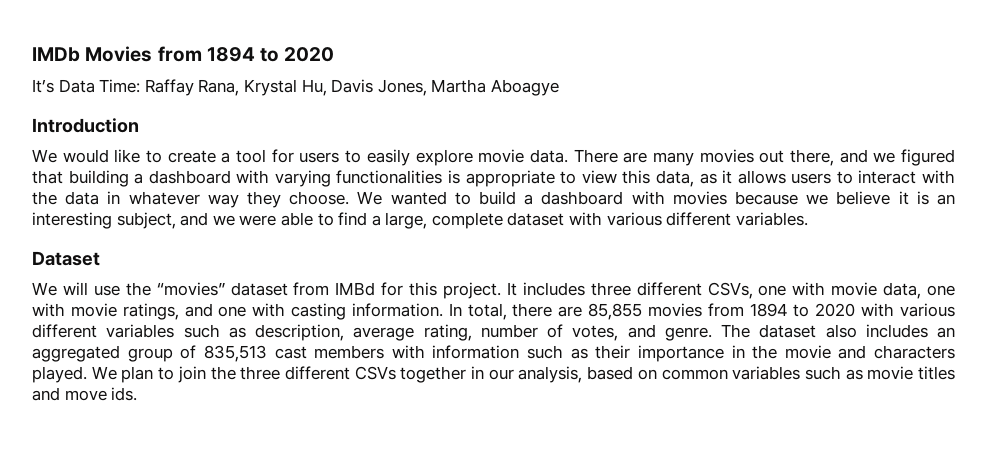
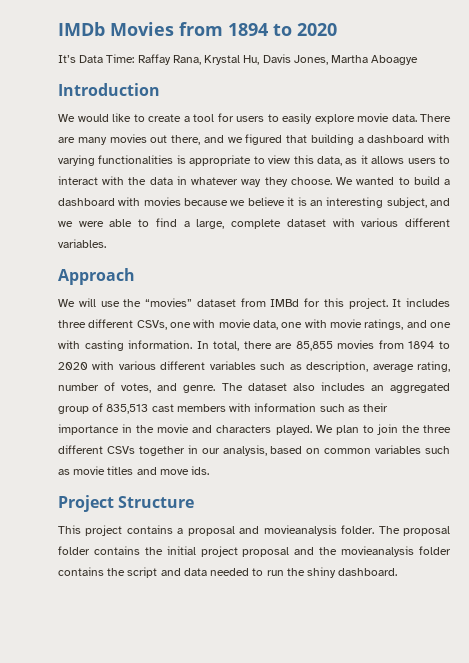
- Dataset
+ Approach
+ Project Structure
+ This project contains a proposal and movieanalysis folder. The proposal folder contains the initial project proposal and the movieanalysis folder contains the script and data needed to run the shiny dashboard.

